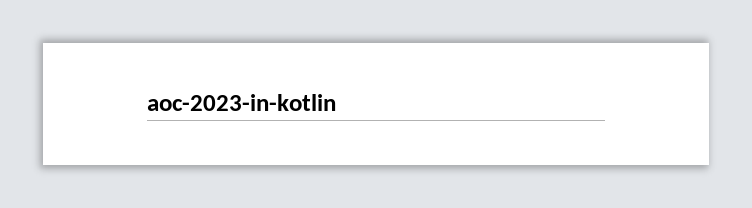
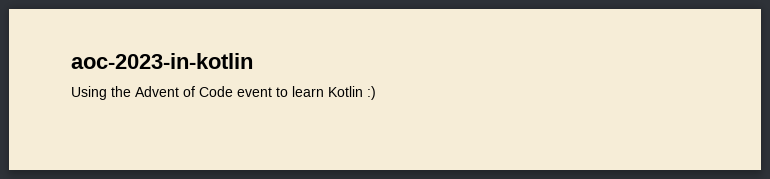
+ Using the Advent of Code event to learn Kotlin :)

